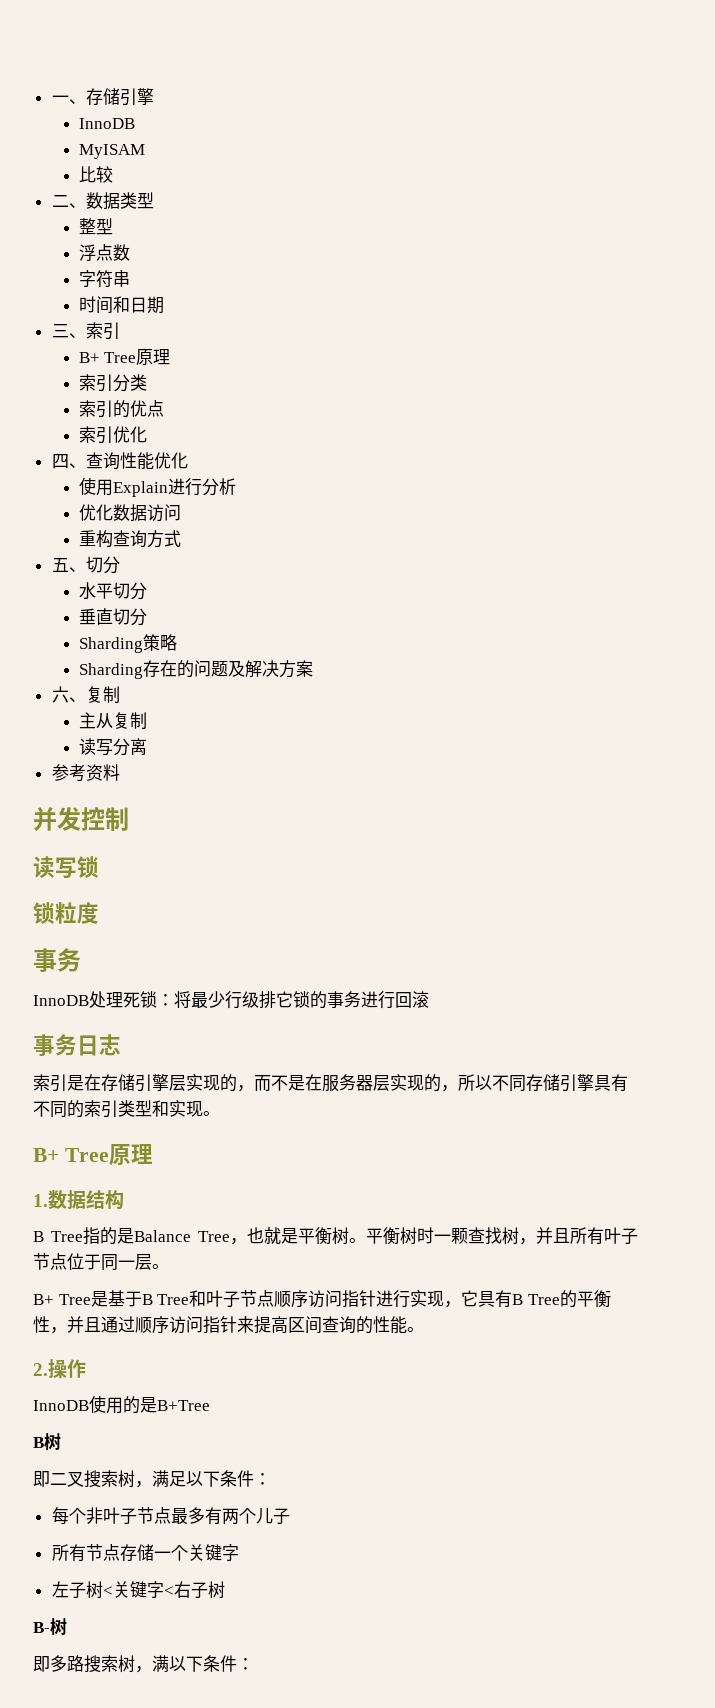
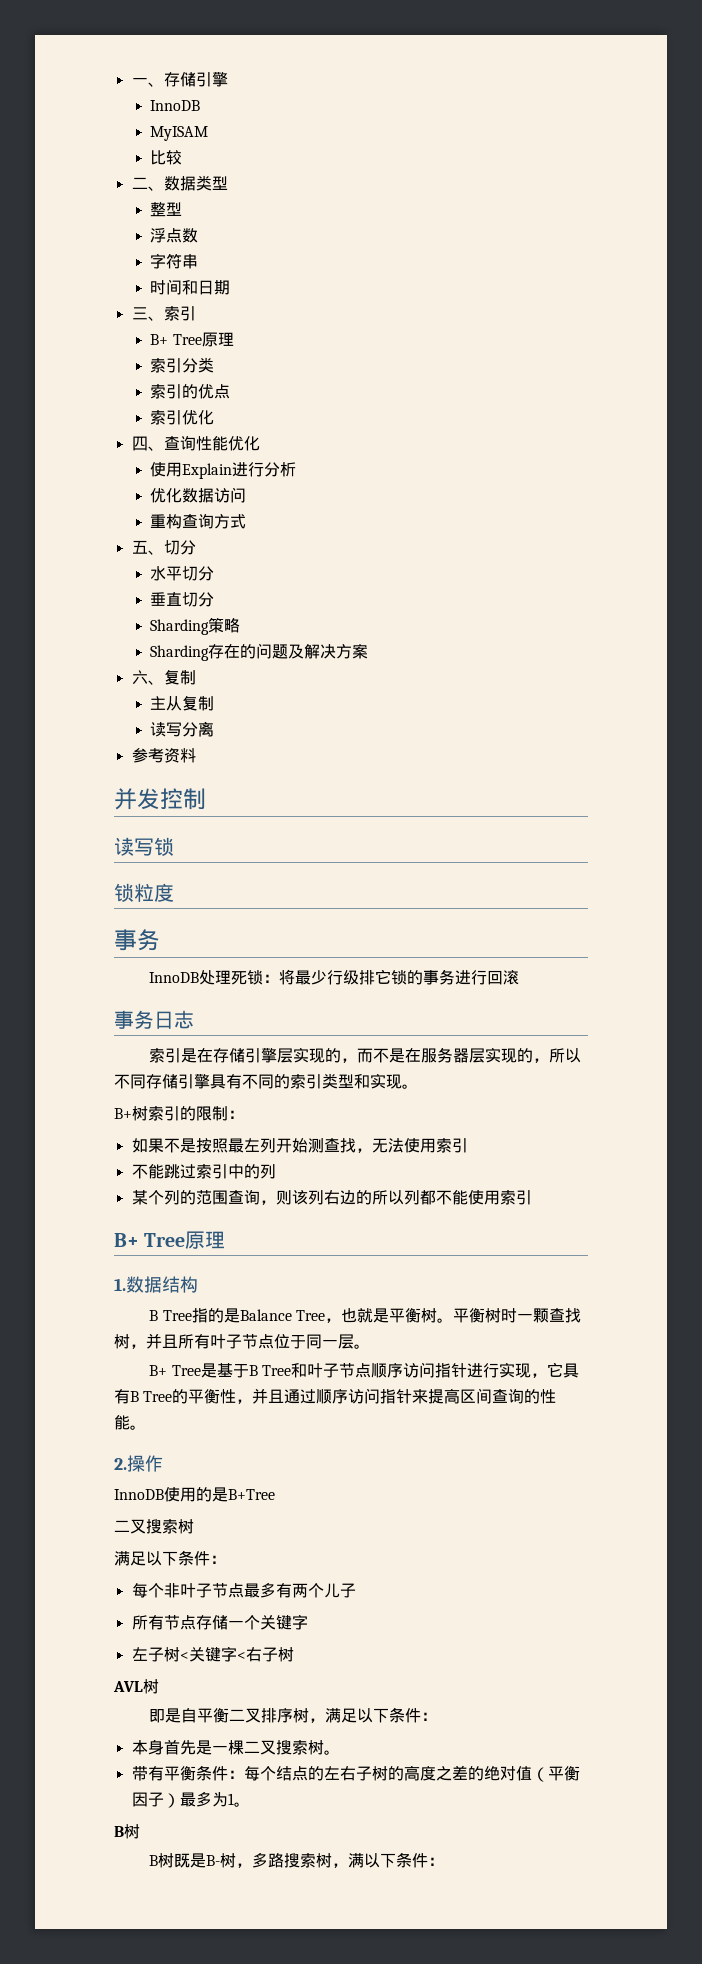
+ B+树索引的限制：
+ 如果不是按照最左列开始测查找，无法使用索引
+ 不能跳过索引中的列
+ 某个列的范围查询，则该列右边的所以列都不能使用索引
  InnoDB使用的是B+Tree
- B树
- 即二叉搜索树，满足以下条件：
+ 二叉搜索树
+ 满足以下条件：
- B-树
- 即多路搜索树，满以下条件：
+ AVL树
+ 即是自平衡二叉排序树，满足以下条件：
+ 本身首先是一棵二叉搜索树。
+ 带有平衡条件：每个结点的左右子树的高度之差的绝对值（平衡因子）最多为1。
+ B树
+ B树既是B-树，多路搜索树，满以下条件：

